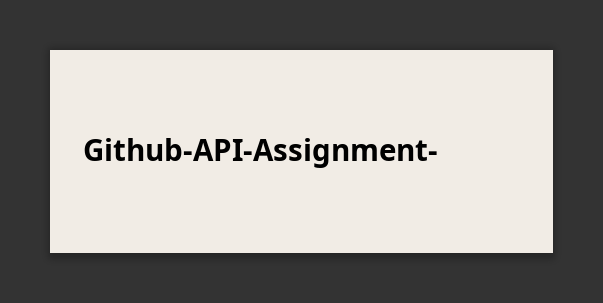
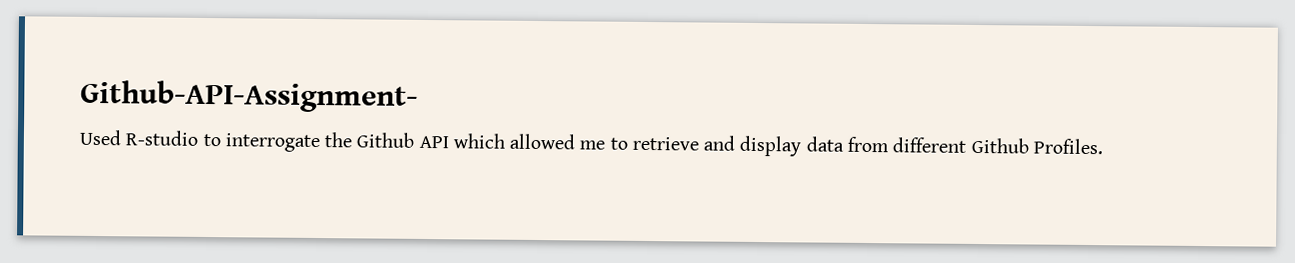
+ Used R-studio to interrogate the Github API which allowed me to retrieve and display data from different Github Profiles.

